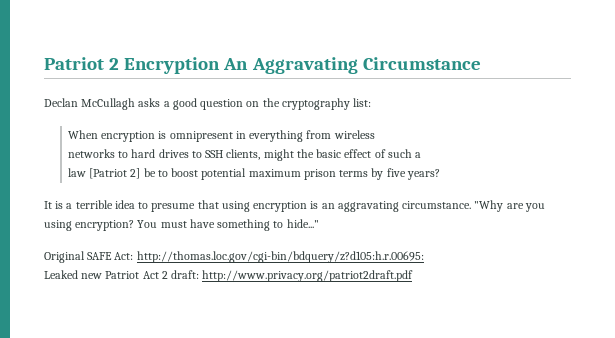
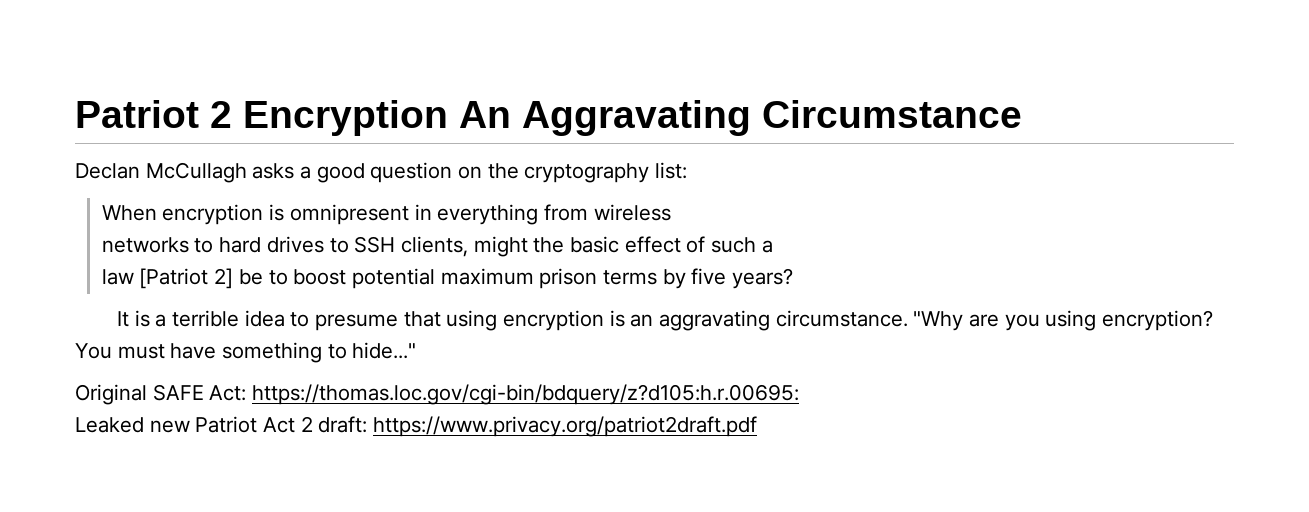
- Original SAFE Act: http://thomas.loc.gov/cgi-bin/bdquery/z?d105:h.r.00695:
+ Original SAFE Act: https://thomas.loc.gov/cgi-bin/bdquery/z?d105:h.r.00695:
- Leaked new Patriot Act 2 draft: http://www.privacy.org/patriot2draft.pdf
+ Leaked new Patriot Act 2 draft: https://www.privacy.org/patriot2draft.pdf

